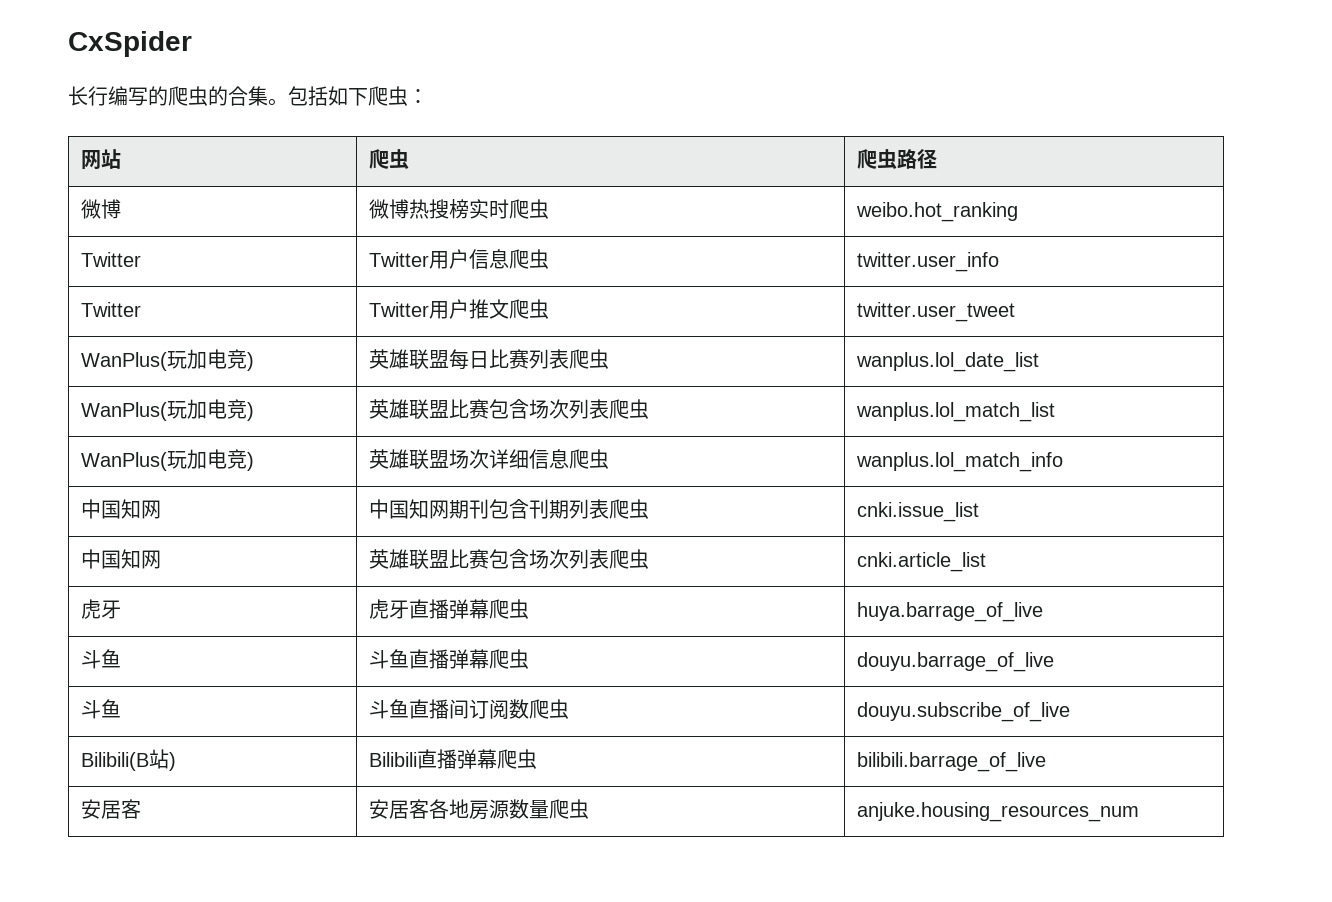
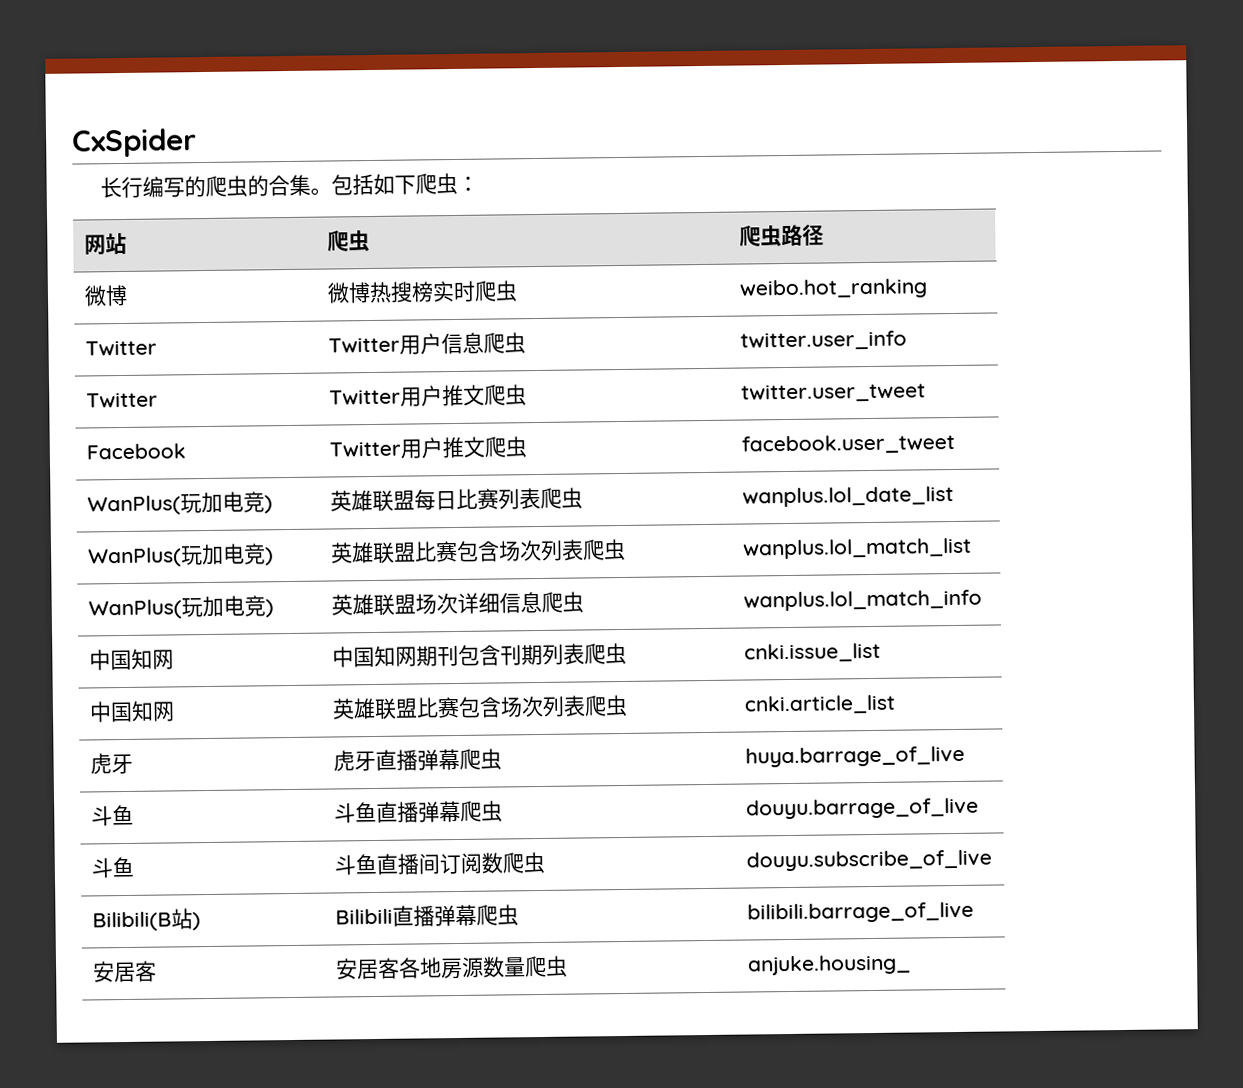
+ Facebook | Twitter用户推文爬虫 | facebook.user_tweet
- 安居客 | 安居客各地房源数量爬虫 | anjuke.housing_resources_num
+ 安居客 | 安居客各地房源数量爬虫 | anjuke.housing_

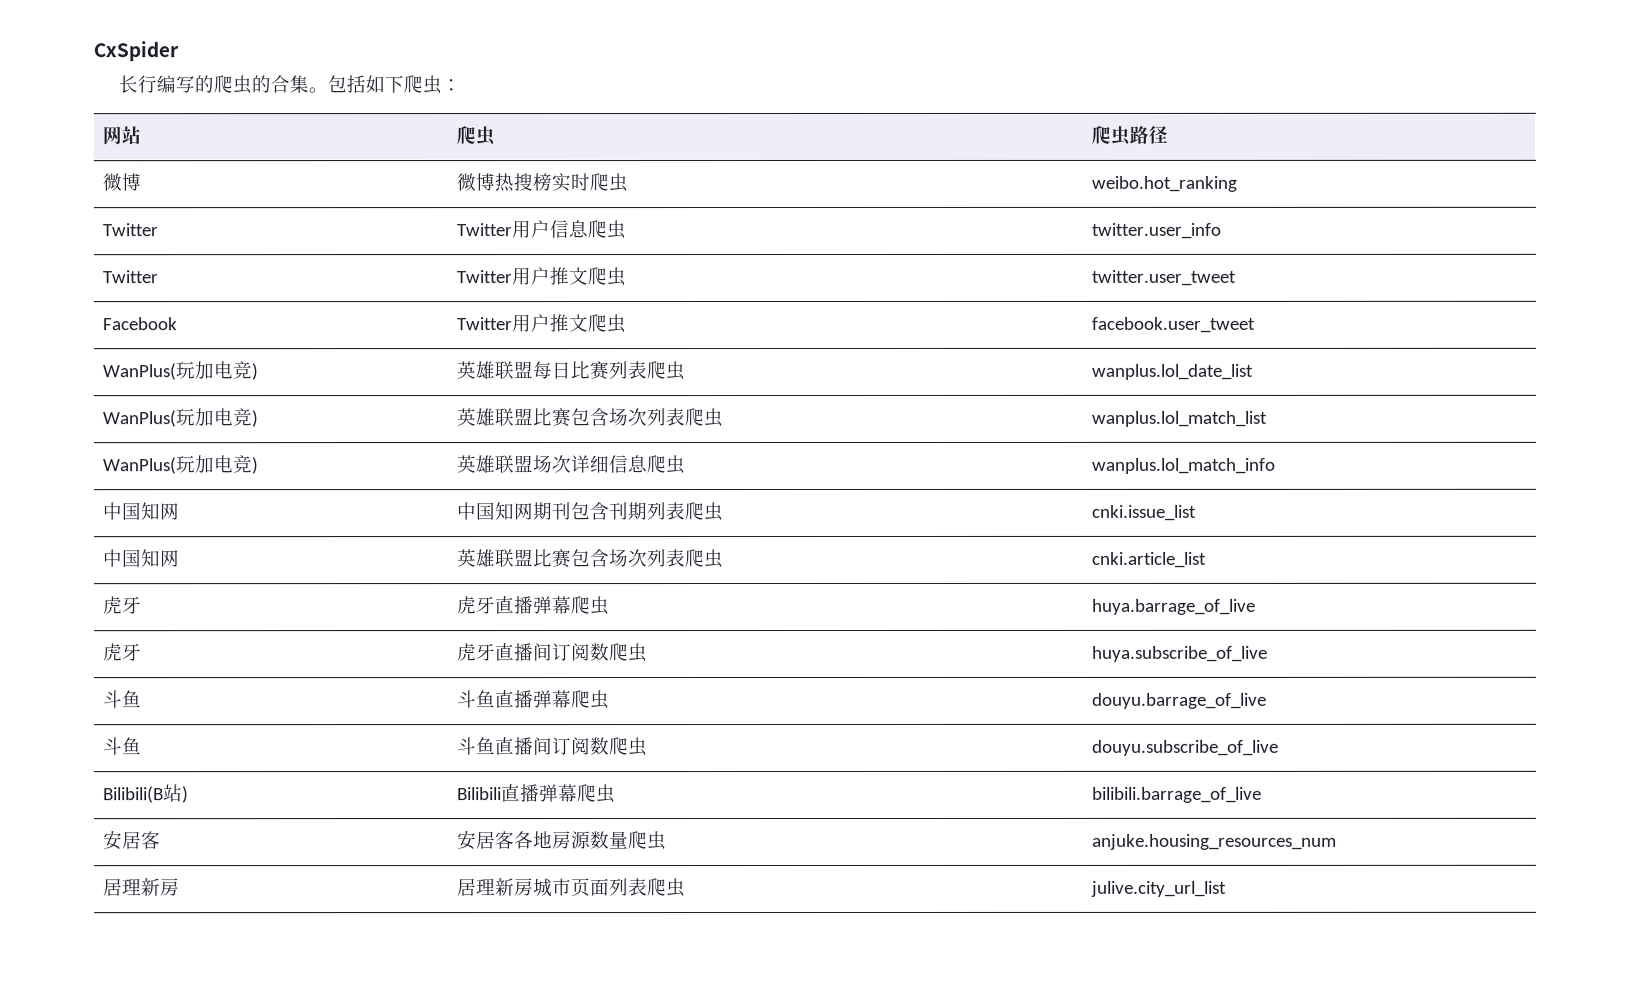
+ 虎牙 | 虎牙直播间订阅数爬虫 | huya.subscribe_of_live
- 安居客 | 安居客各地房源数量爬虫 | anjuke.housing_
+ 安居客 | 安居客各地房源数量爬虫 | anjuke.housing_resources_num
+ 居理新房 | 居理新房城市页面列表爬虫 | julive.city_url_list

